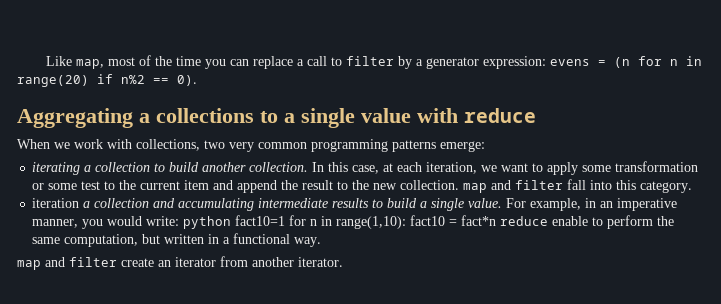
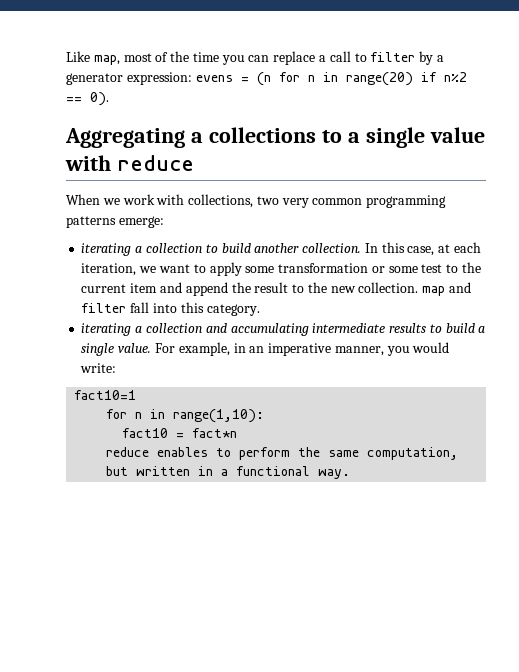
- iteration a collection and accumulating intermediate results to build a single value.
+ iterating a collection and accumulating intermediate results to build a single value.
- For example, in an imperative manner, you would write: python fact10=1 for n in range(1,10): fact10 = fact*n reduce enable to perform the same computation, but written in a functional way.
+ For example, in an imperative manner, you would write:
+ fact10=1
+ for n in range(1,10):
+ fact10 = fact*n
+ reduce enables to perform the same computation, but written in a functional way.
- map and filter create an iterator from another iterator.

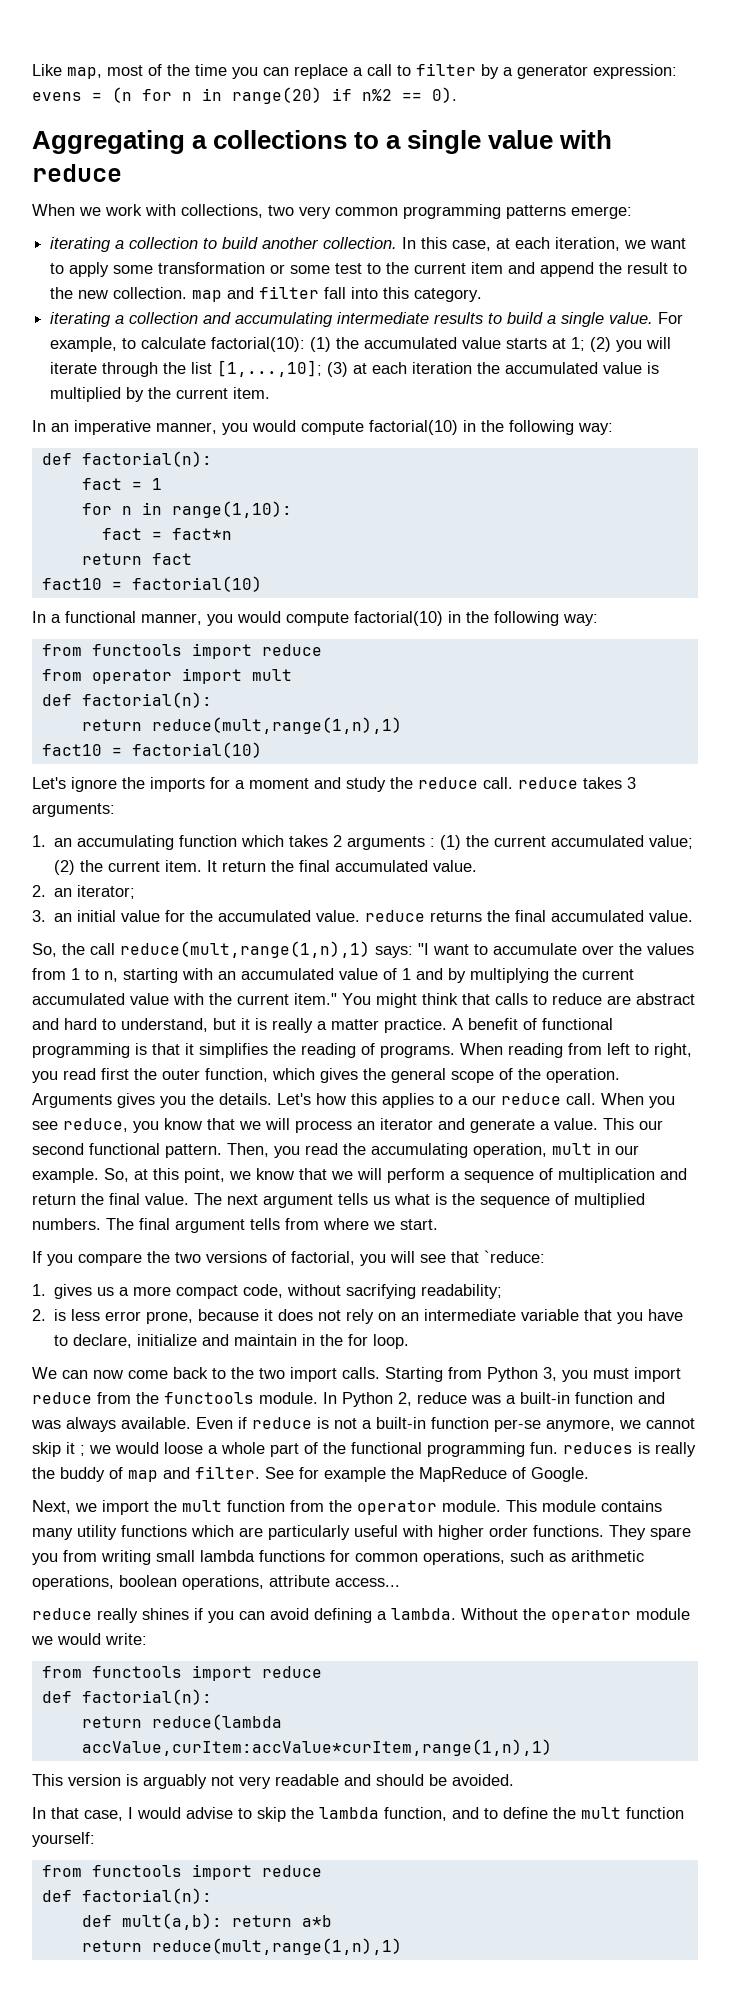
- For example, in an imperative manner, you would write:
- fact10=1
+ For example, to calculate factorial(10): (1) the accumulated value starts at 1; (2) you will iterate through the list [1,...,10]; (3) at each iteration the accumulated value is multiplied by the current item.
+ In an imperative manner, you would compute factorial(10) in the following way:
+ def factorial(n):
+ fact = 1
- fact10 = fact*n
+ fact = fact*n
- reduce enables to perform the same computation, but written in a functional way.
+ return fact
+ fact10 = factorial(10)
+ In a functional manner, you would compute factorial(10) in the following way:
+ from functools import reduce
+ from operator import mult
+ def factorial(n):
+ return reduce(mult,range(1,n),1)
+ fact10 = factorial(10)
+ Let's ignore the imports for a moment and study the reduce call. reduce takes 3 arguments:
+ 1. an accumulating function which takes 2 arguments : (1) the current accumulated value; (2) the current item. It return the final accumulated value.
+ 2. an iterator;
+ 3. an initial value for the accumulated value. reduce returns the final accumulated value.
+ So, the call reduce(mult,range(1,n),1) says: "I want to accumulate over the values from 1 to n, starting with an accumulated value of 1 and by multiplying the current accumulated value with the current item." You might think that calls to reduce are abstract and hard to understand, but it is really a matter practice. A benefit of functional programming is that it simplifies the reading of programs. When reading from left to right, you read first the outer function, which gives the general scope of the operation. Arguments gives you the details. Let's how this applies to a our reduce call. When you see reduce, you know that we will process an iterator and generate a value. This our second functional pattern. Then, you read the accumulating operation, mult in our example. So, at this point, we know that we will perform a sequence of multiplication and return the final value. The next argument tells us what is the sequence of multiplied numbers. The final argument tells from where we start.
+ If you compare the two versions of factorial, you will see that `reduce:
+ 1. gives us a more compact code, without sacrifying readability;
+ 2. is less error prone, because it does not rely on an intermediate variable that you have to declare, initialize and maintain in the for loop.
+ We can now come back to the two import calls. Starting from Python 3, you must import reduce from the functools module. In Python 2, reduce was a built-in function and was always available. Even if reduce is not a built-in function per-se anymore, we cannot skip it ; we would loose a whole part of the functional programming fun. reduces is really the buddy of map and filter. See for example the MapReduce of Google.
+ Next, we import the mult function from the operator module. This module contains many utility functions which are particularly useful with higher order functions. They spare you from writing small lambda functions for common operations, such as arithmetic operations, boolean operations, attribute access...
+ reduce really shines if you can avoid defining a lambda. Without the operator module we would write:
+ from functools import reduce
+ def factorial(n):
+ return reduce(lambda accValue,curItem:accValue*curItem,range(1,n),1)
+ This version is arguably not very readable and should be avoided.
+ In that case, I would advise to skip the lambda function, and to define the mult function yourself:
+ from functools import reduce
+ def factorial(n):
+ def mult(a,b): return a*b
+ return reduce(mult,range(1,n),1)

